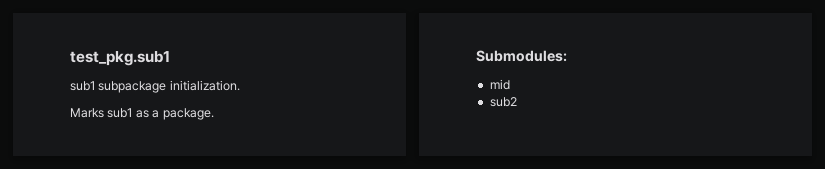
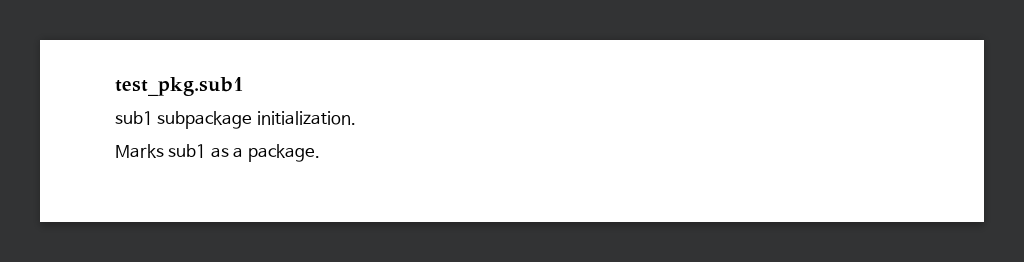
- Submodules:
- mid
- sub2

